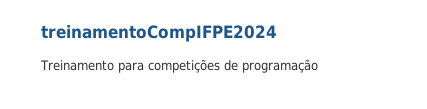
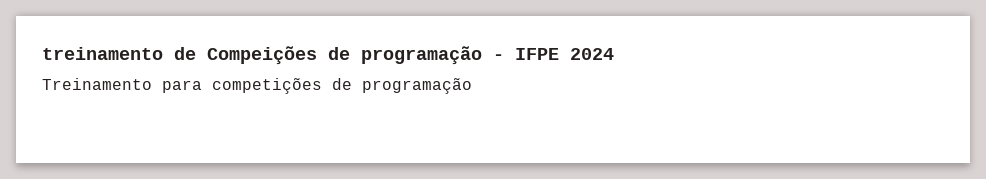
- treinamentoCompIFPE2024
+ treinamento de Compeições de programação - IFPE 2024

